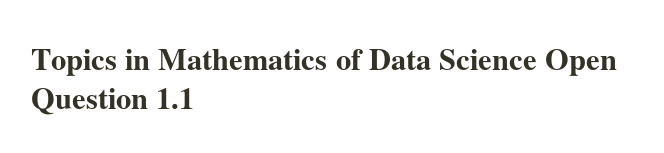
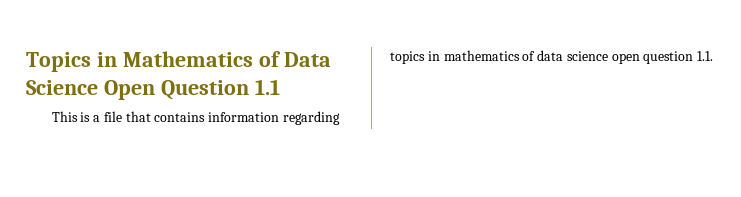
+ This is a file that contains information regarding topics in mathematics of data science open question 1.1.

